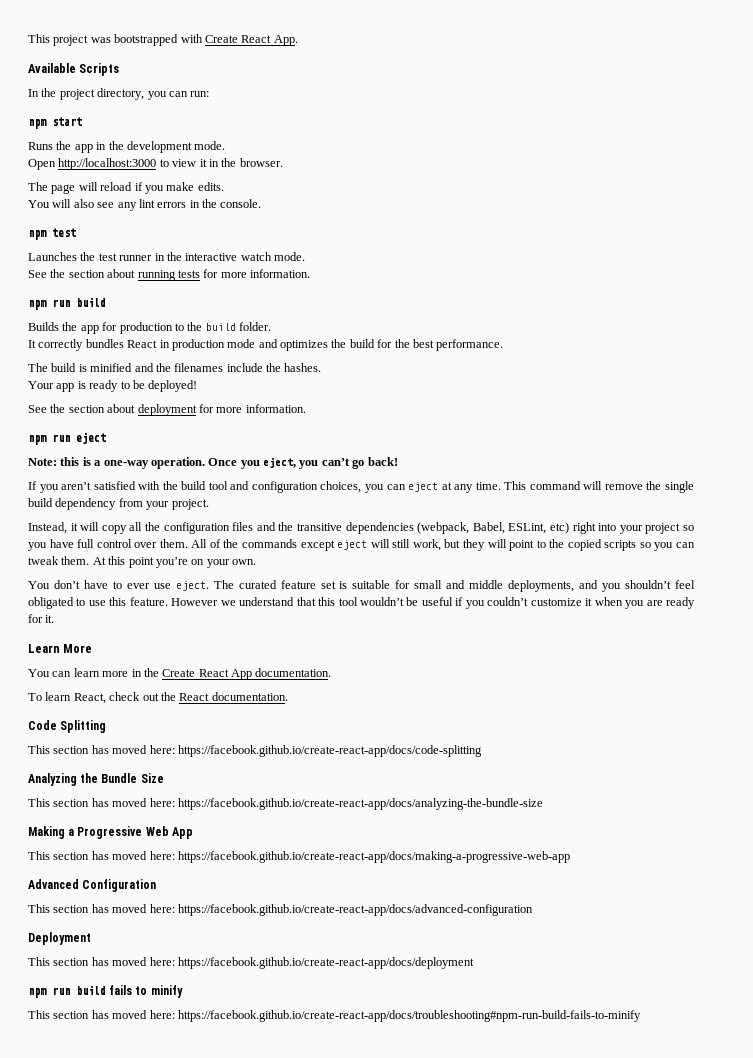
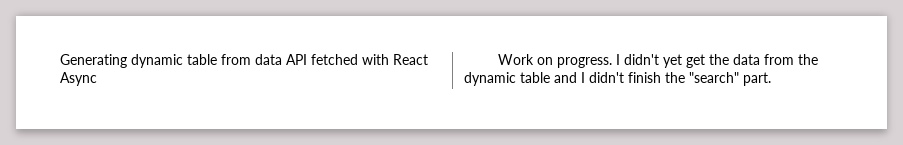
- This project was bootstrapped with Create React App.
- Available Scripts
- In the project directory, you can run:
- npm start
- Runs the app in the development mode.
- Open http://localhost:3000 to view it in the browser.
- The page will reload if you make edits.
- You will also see any lint errors in the console.
- npm test
- Launches the test runner in the interactive watch mode.
- See the section about running tests for more information.
- npm run build
- Builds the app for production to the build folder.
- It correctly bundles React in production mode and optimizes the build for the best performance.
- The build is minified and the filenames include the hashes.
- Your app is ready to be deployed!
- See the section about deployment for more information.
- npm run eject
- Note: this is a one-way operation. Once you eject, you can’t go back!
- If you aren’t satisfied with the build tool and configuration choices, you can eject at any time. This command will remove the single build dependency from your project.
- Instead, it will copy all the configuration files and the transitive dependencies (webpack, Babel, ESLint, etc) right into your project so you have full control over them. All of the commands except eject will still work, but they will point to the copied scripts so you can tweak them. At this point you’re on your own.
- You don’t have to ever use eject. The curated feature set is suitable for small and middle deployments, and you shouldn’t feel obligated to use this feature. However we understand that this tool wouldn’t be useful if you couldn’t customize it when you are ready for it.
- Learn More
- You can learn more in the Create React App documentation.
- To learn React, check out the React documentation.
- Code Splitting
- This section has moved here: https://facebook.github.io/create-react-app/docs/code-splitting
- Analyzing the Bundle Size
- This section has moved here: https://facebook.github.io/create-react-app/docs/analyzing-the-bundle-size
- Making a Progressive Web App
- This section has moved here: https://facebook.github.io/create-react-app/docs/making-a-progressive-web-app
- Advanced Configuration
- This section has moved here: https://facebook.github.io/create-react-app/docs/advanced-configuration
- Deployment
- This section has moved here: https://facebook.github.io/create-react-app/docs/deployment
- npm run build fails to minify
- This section has moved here: https://facebook.github.io/create-react-app/docs/troubleshooting#npm-run-build-fails-to-minify
+ Generating dynamic table from data API fetched with React Async
+ Work on progress. I didn't yet get the data from the dynamic table and I didn't finish the "search" part.

